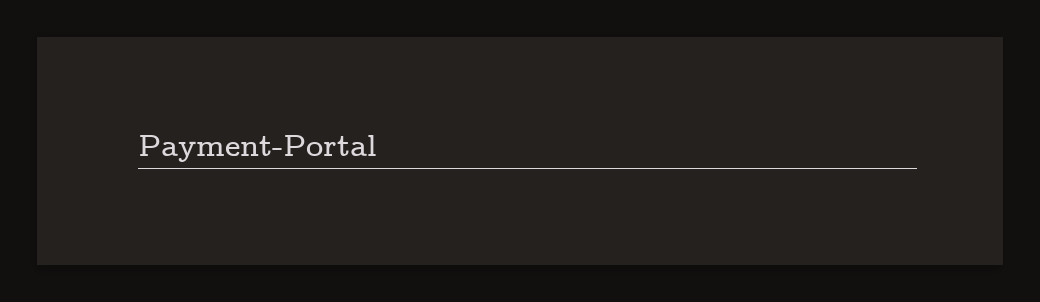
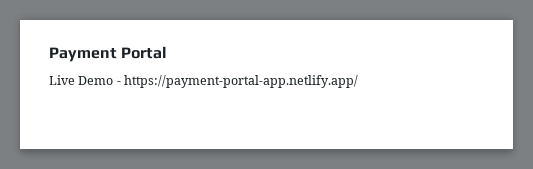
- Payment-Portal
+ Payment Portal
+ Live Demo - https://payment-portal-app.netlify.app/

